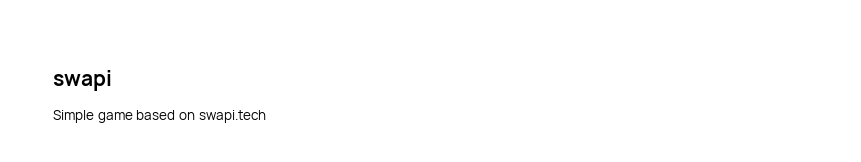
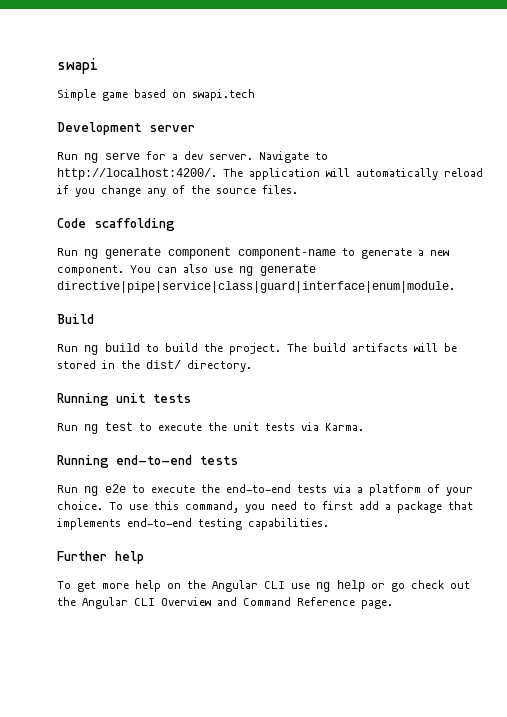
+ Development server
+ Run ng serve for a dev server. Navigate to http://localhost:4200/. The application will automatically reload if you change any of the source files.
+ Code scaffolding
+ Run ng generate component component-name to generate a new component. You can also use ng generate directive|pipe|service|class|guard|interface|enum|module.
+ Build
+ Run ng build to build the project. The build artifacts will be stored in the dist/ directory.
+ Running unit tests
+ Run ng test to execute the unit tests via Karma.
+ Running end-to-end tests
+ Run ng e2e to execute the end-to-end tests via a platform of your choice. To use this command, you need to first add a package that implements end-to-end testing capabilities.
+ Further help
+ To get more help on the Angular CLI use ng help or go check out the Angular CLI Overview and Command Reference page.

